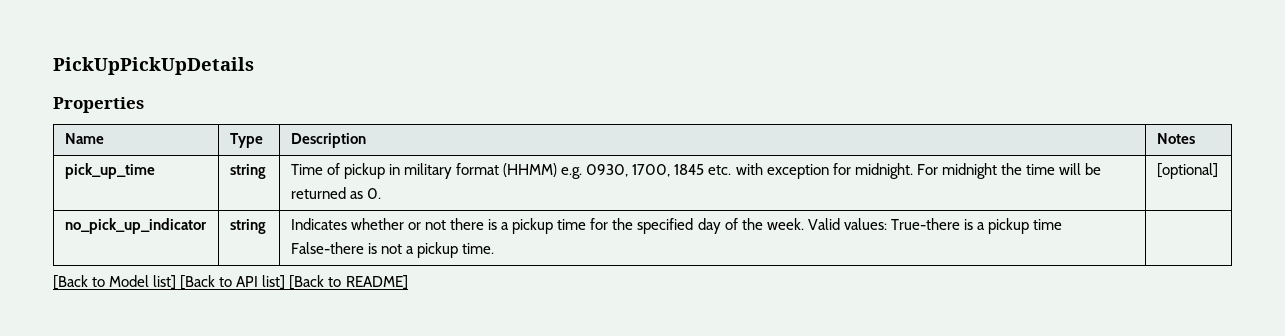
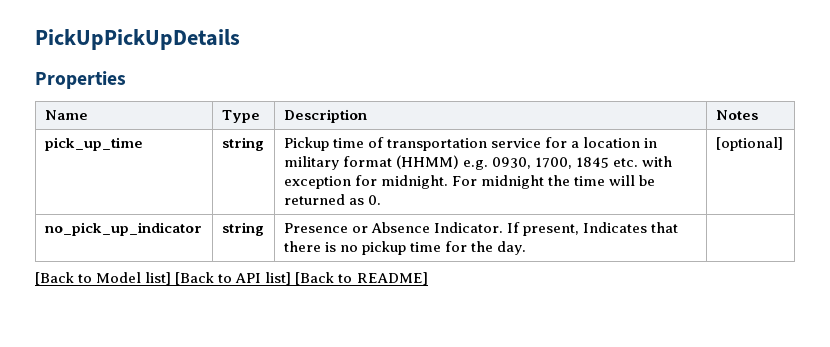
- pick_up_time | string | Time of pickup in military format (HHMM) e.g. 0930, 1700, 1845 etc. with exception for midnight. For midnight the time will be returned as 0. | [optional]
+ pick_up_time | string | Pickup time of transportation service for a location in military format (HHMM) e.g. 0930, 1700, 1845 etc. with exception for midnight. For midnight the time will be returned as 0. | [optional]
- no_pick_up_indicator | string | Indicates whether or not there is a pickup time for the specified day of the week. Valid values: True-there is a pickup time False-there is not a pickup time. |
+ no_pick_up_indicator | string | Presence or Absence Indicator. If present, Indicates that there is no pickup time for the day. |

